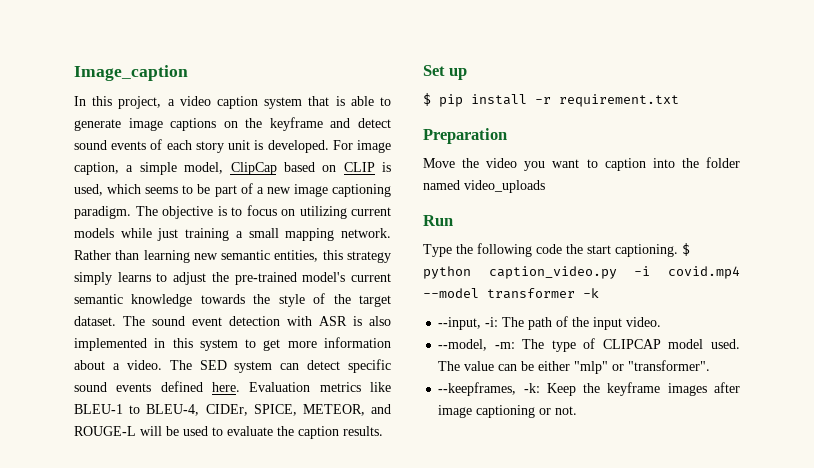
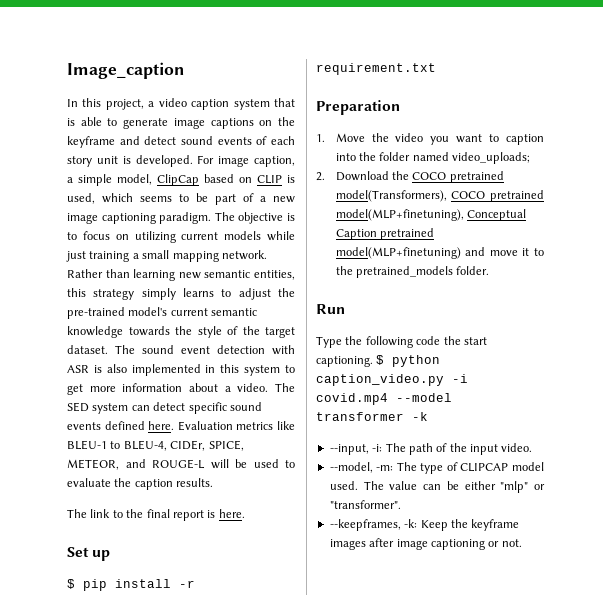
+ The link to the final report is here.
- Move the video you want to caption into the folder named video_uploads
+ 1. Move the video you want to caption into the folder named video_uploads;
+ 2. Download the COCO pretrained model(Transformers), COCO pretrained model(MLP+finetuning), Conceptual Caption pretrained model(MLP+finetuning) and move it to the pretrained_models folder.

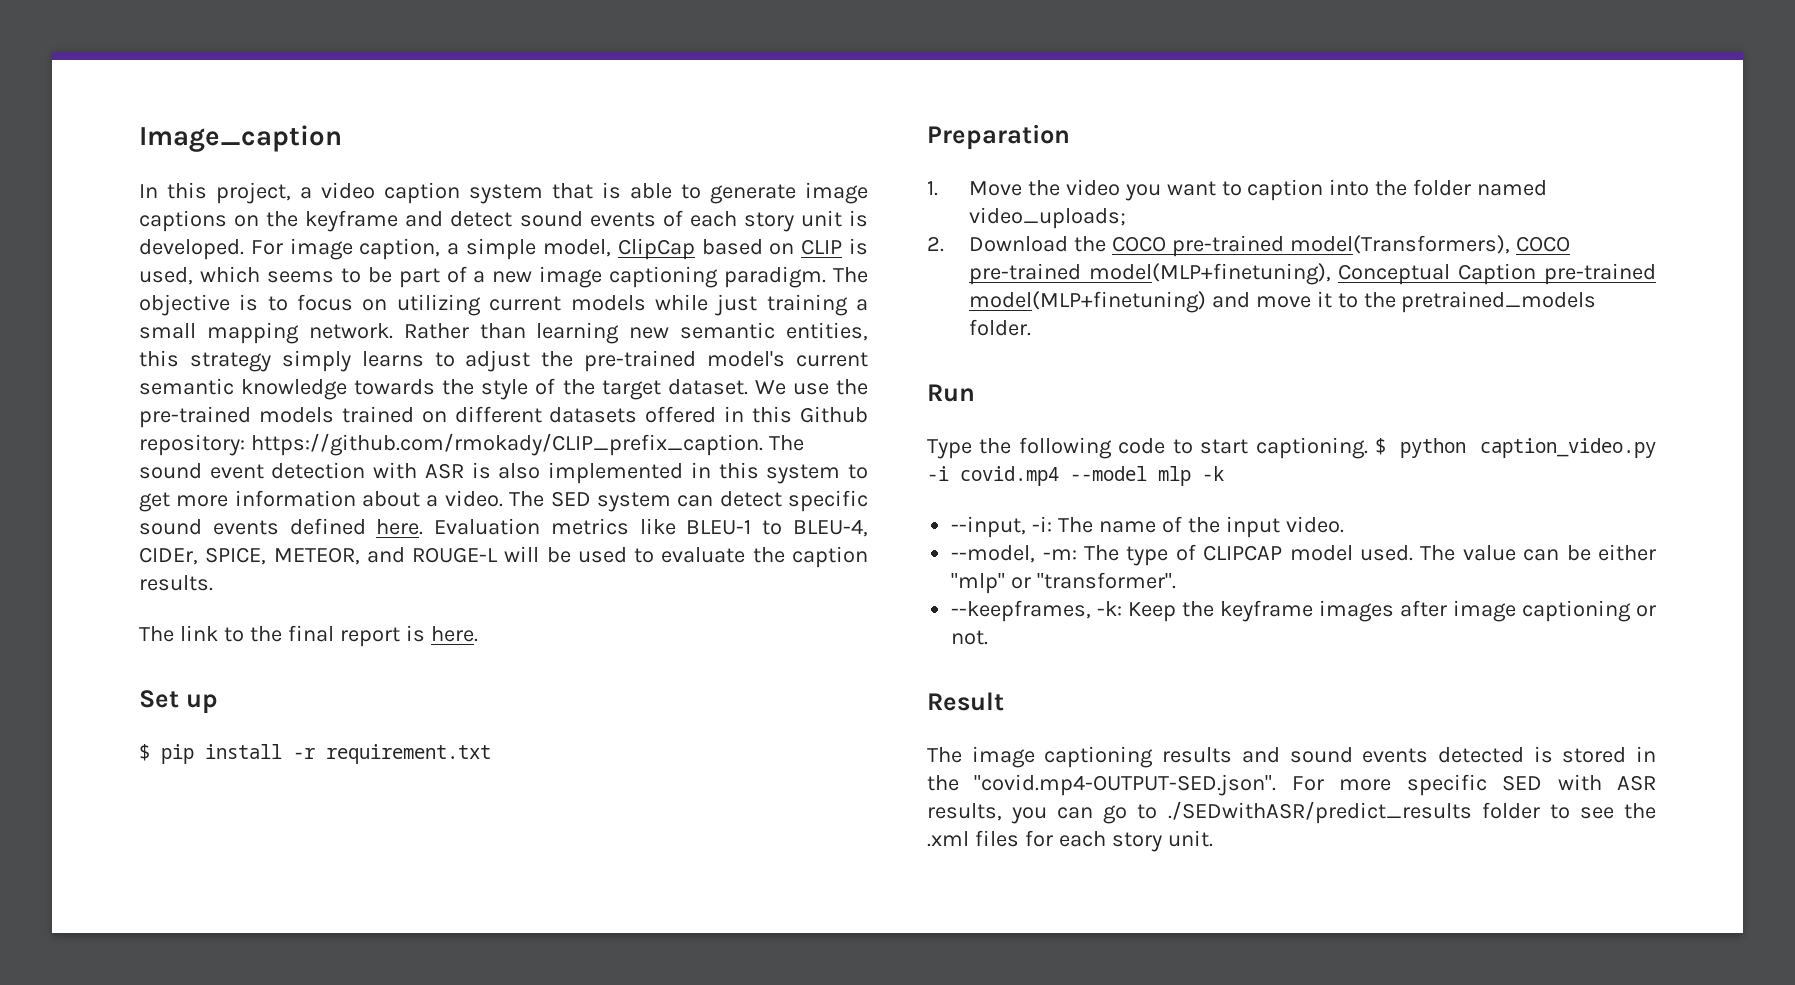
- The sound event detection with ASR is also implemented in this system to get more information about a video.
+ We use the pre-trained models trained on different datasets offered in this Github repository: https://github.com/rmokady/CLIP_prefix_caption. The sound event detection with ASR is also implemented in this system to get more information about a video.
- 2. Download the COCO pretrained model(Transformers), COCO pretrained model(MLP+finetuning), Conceptual Caption pretrained model(MLP+finetuning) and move it to the pretrained_models folder.
+ 2. Download the COCO pre-trained model(Transformers), COCO pre-trained model(MLP+finetuning), Conceptual Caption pre-trained model(MLP+finetuning) and move it to the pretrained_models folder.
- Type the following code the start captioning.
+ Type the following code to start captioning.
- $ python caption_video.py -i covid.mp4 --model transformer -k
+ $ python caption_video.py -i covid.mp4 --model mlp -k
- --input, -i: The path of the input video.
+ --input, -i: The name of the input video.
+ Result
+ The image captioning results and sound events detected is stored in the "covid.mp4-OUTPUT-SED.json". For more specific SED with ASR results, you can go to ./SEDwithASR/predict_results folder to see the .xml files for each story unit.

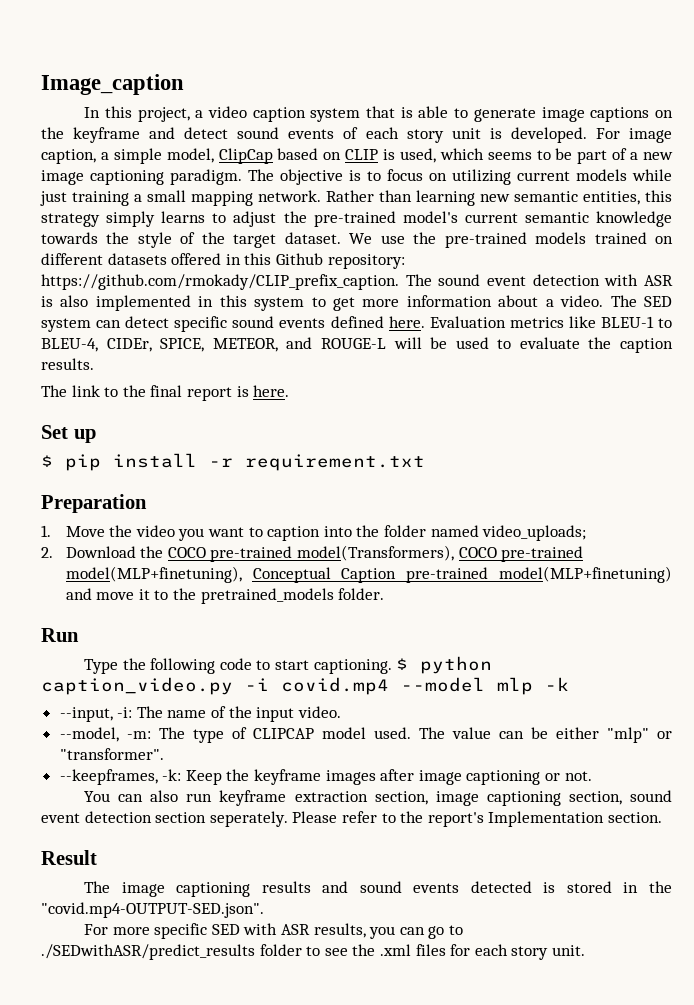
+ You can also run keyframe extraction section, image captioning section, sound event detection section seperately. Please refer to the report's Implementation section.
- The image captioning results and sound events detected is stored in the "covid.mp4-OUTPUT-SED.json". For more specific SED with ASR results, you can go to ./SEDwithASR/predict_results folder to see the .xml files for each story unit.
+ The image captioning results and sound events detected is stored in the "covid.mp4-OUTPUT-SED.json".
+ For more specific SED with ASR results, you can go to ./SEDwithASR/predict_results folder to see the .xml files for each story unit.

